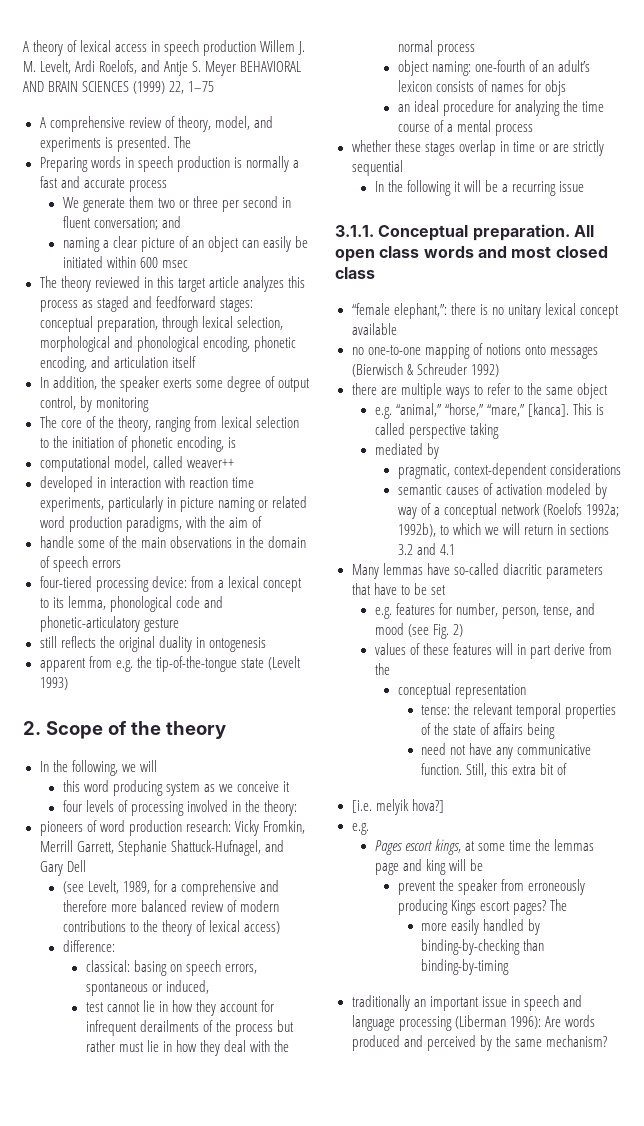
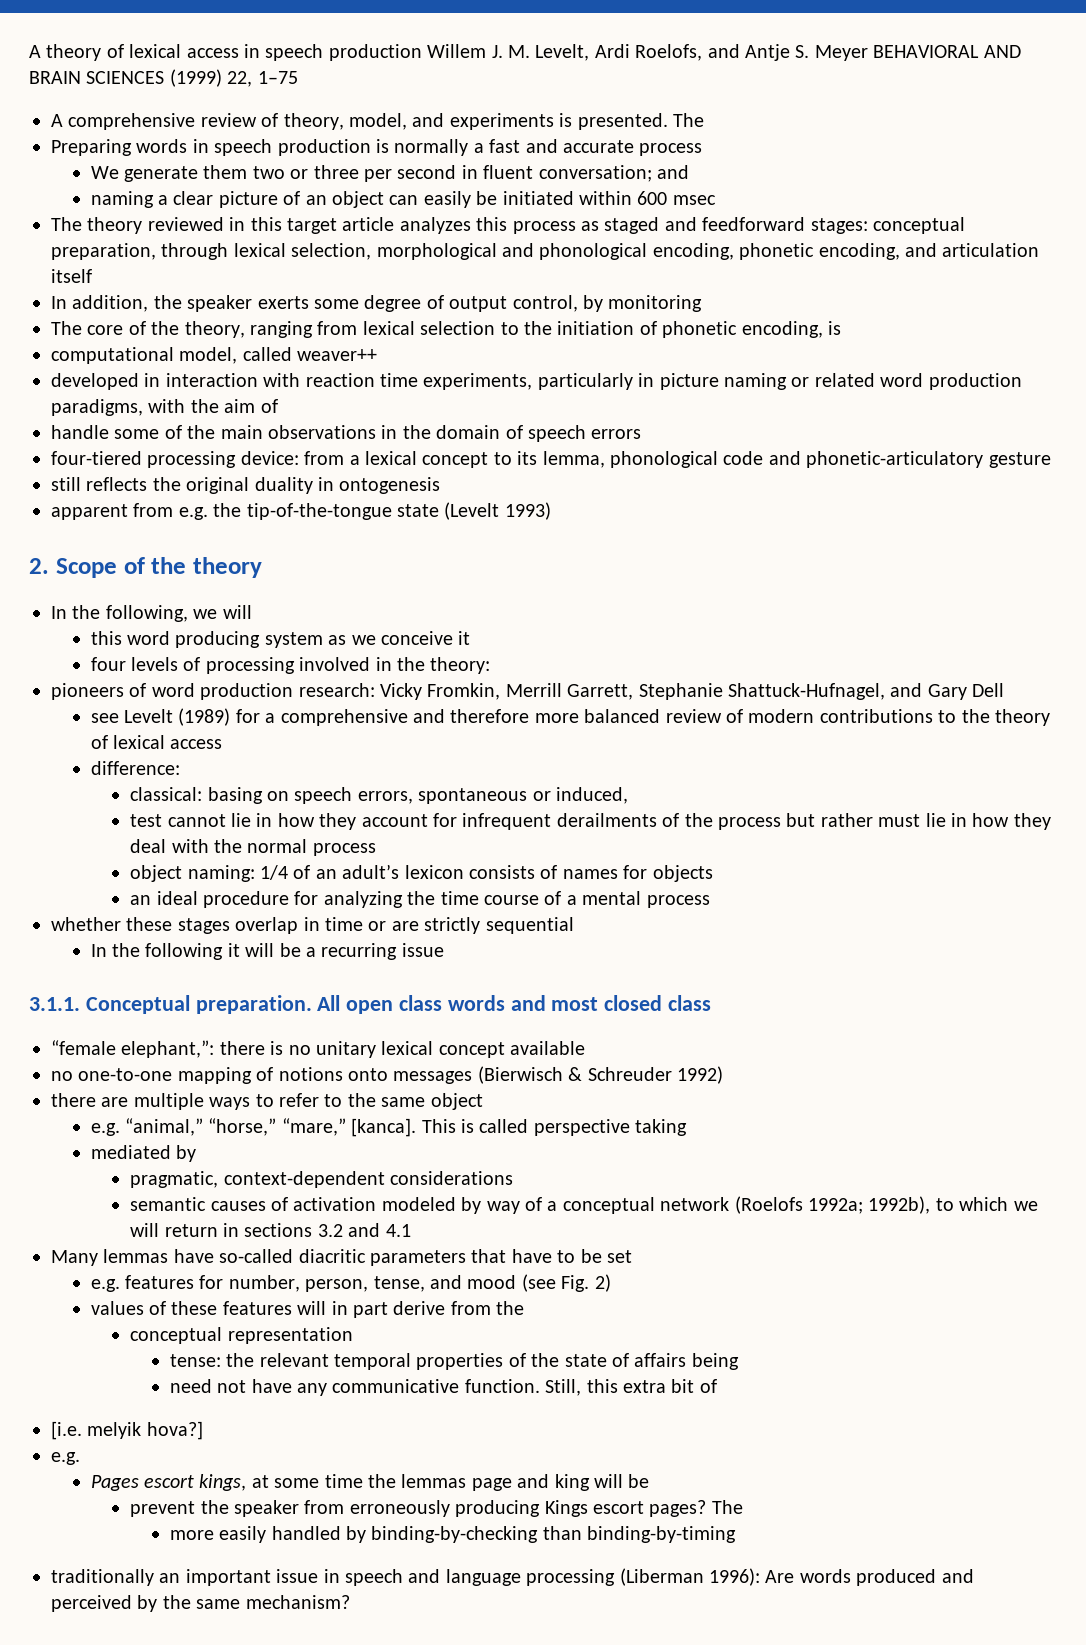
- (see Levelt, 1989, for a comprehensive and therefore more balanced review of modern contributions to the theory of lexical access)
+ see Levelt (1989) for a comprehensive and therefore more balanced review of modern contributions to the theory of lexical access
- object naming: one-fourth of an adult’s lexicon consists of names for objs
+ object naming: 1/4 of an adult’s lexicon consists of names for objects

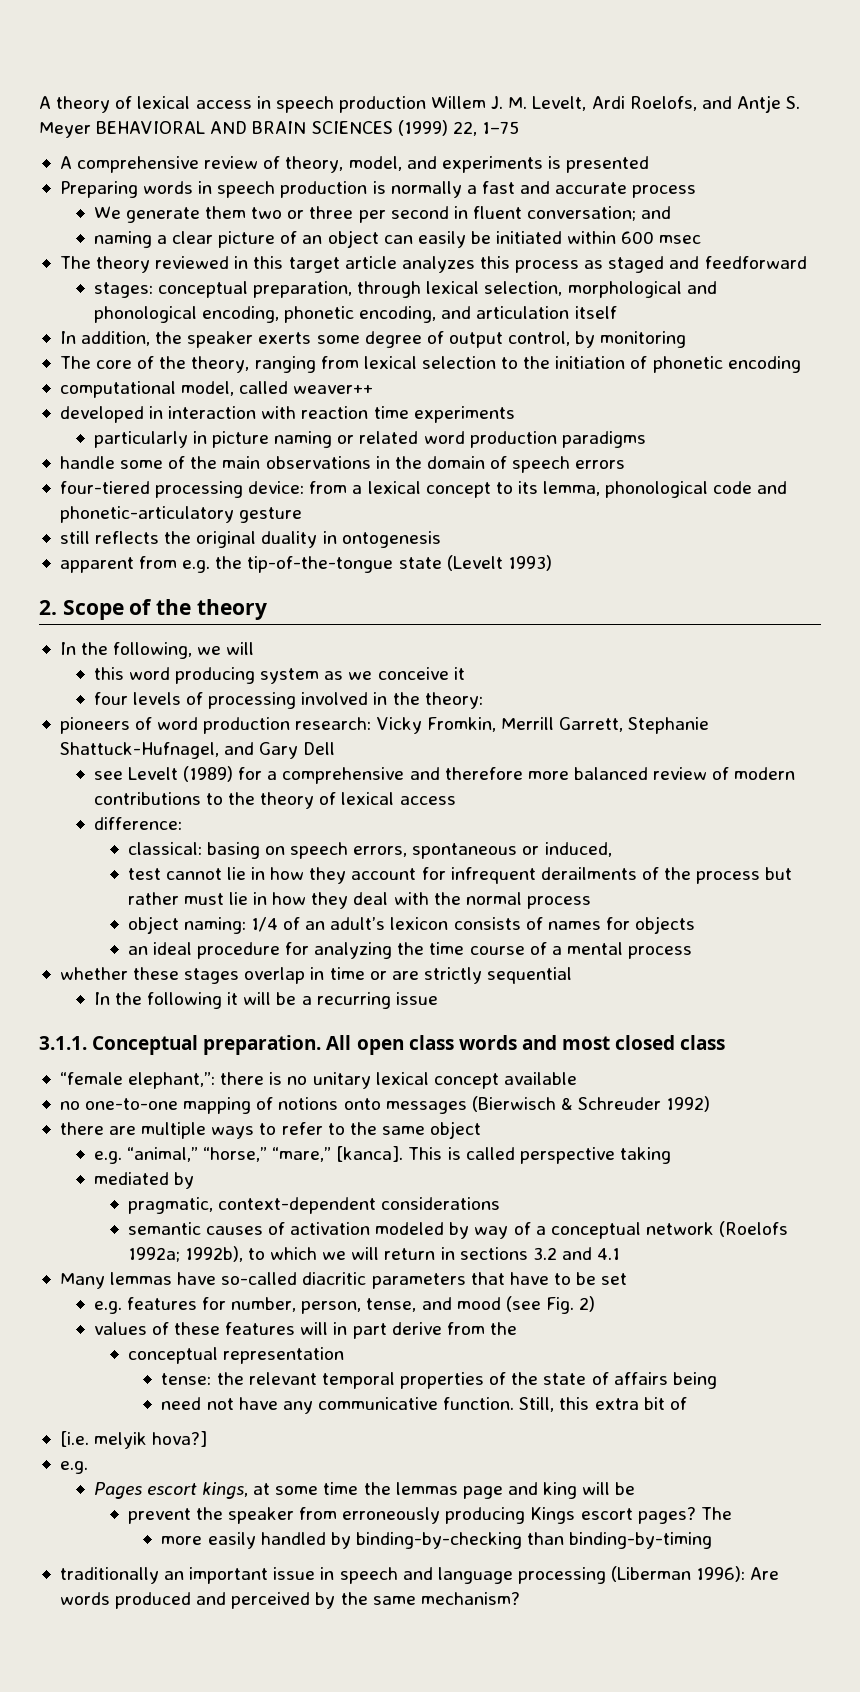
- A comprehensive review of theory, model, and experiments is presented. The
+ A comprehensive review of theory, model, and experiments is presented
- The theory reviewed in this target article analyzes this process as staged and feedforward stages: conceptual preparation, through lexical selection, morphological and phonological encoding, phonetic encoding, and articulation itself
+ The theory reviewed in this target article analyzes this process as staged and feedforward
+ stages: conceptual preparation, through lexical selection, morphological and phonological encoding, phonetic encoding, and articulation itself
- The core of the theory, ranging from lexical selection to the initiation of phonetic encoding, is
+ The core of the theory, ranging from lexical selection to the initiation of phonetic encoding
- developed in interaction with reaction time experiments, particularly in picture naming or related word production paradigms, with the aim of
+ developed in interaction with reaction time experiments
+ particularly in picture naming or related word production paradigms

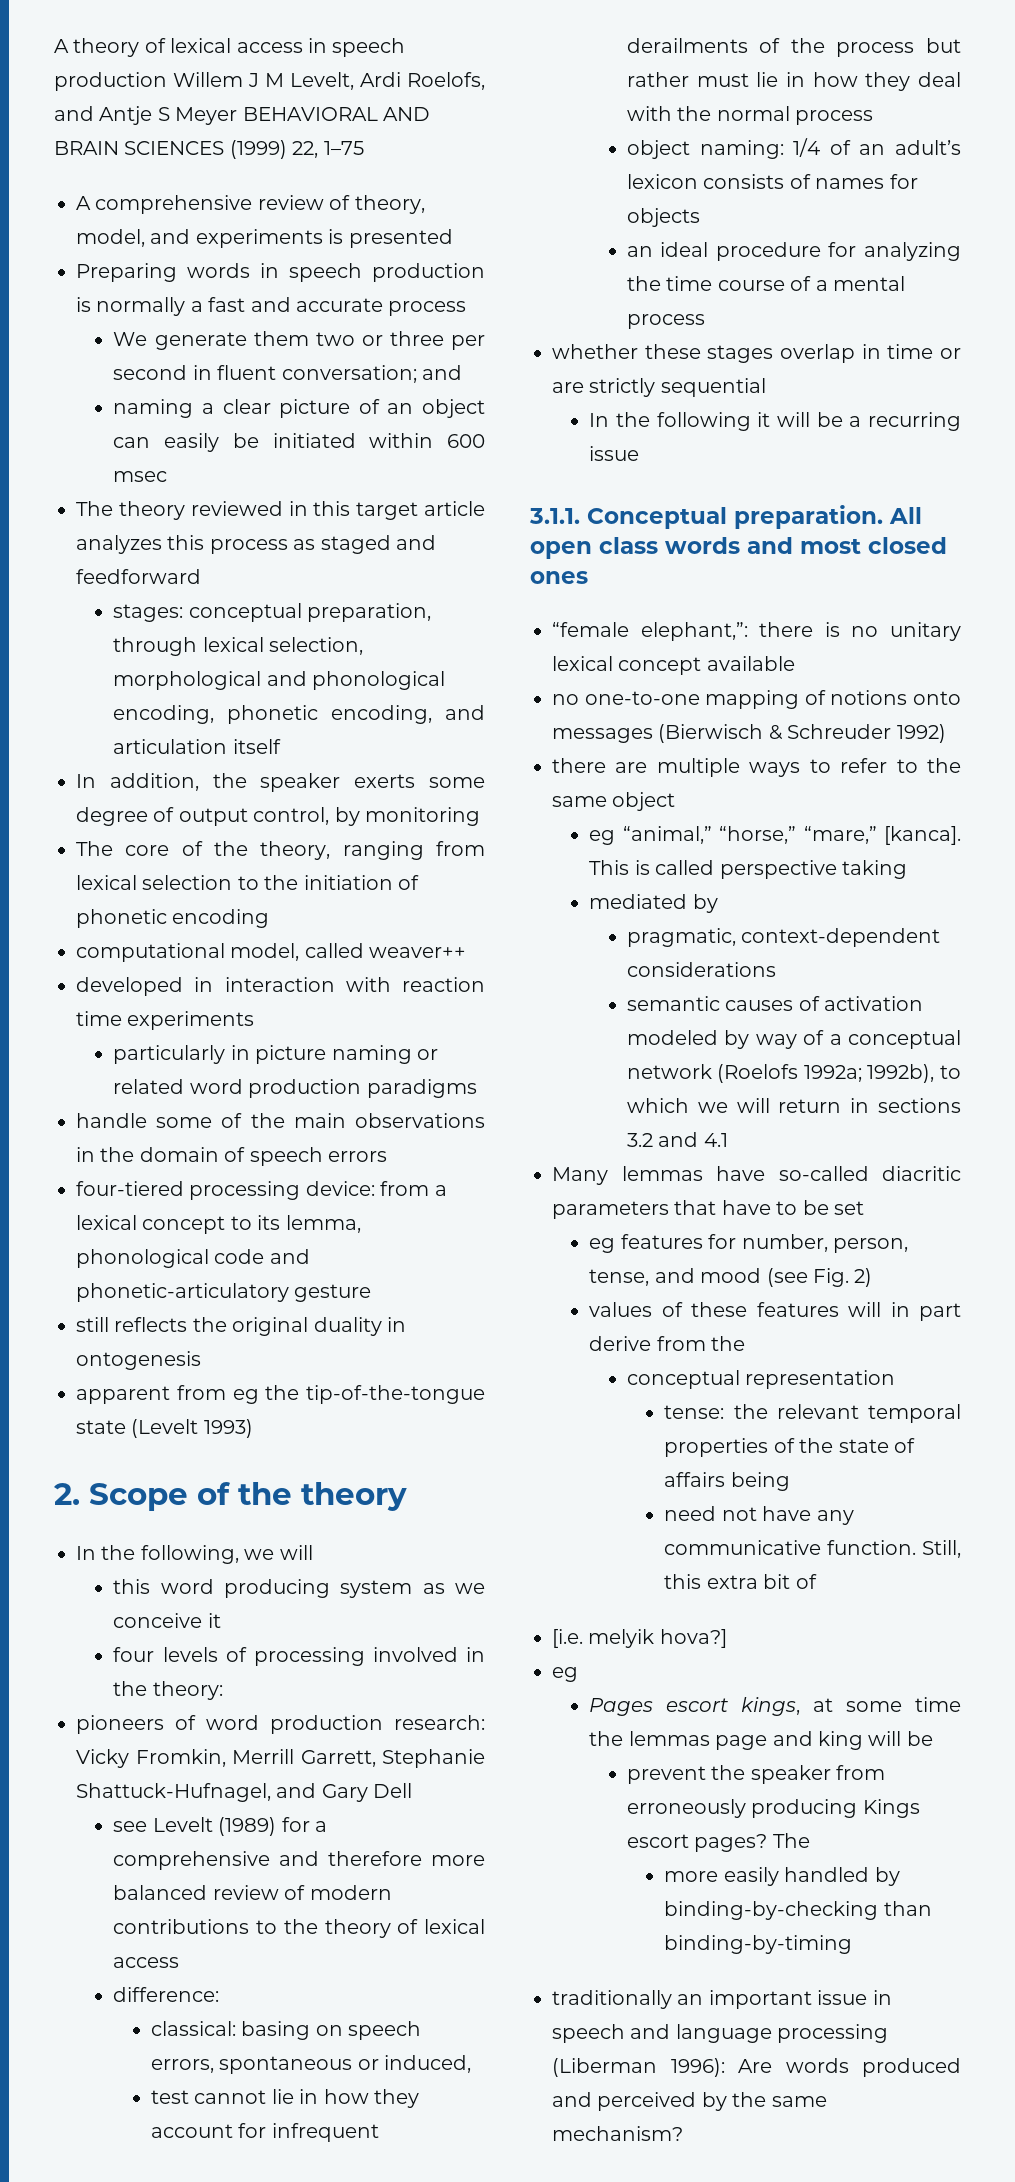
- A theory of lexical access in speech production Willem J. M. Levelt, Ardi Roelofs, and Antje S. Meyer BEHAVIORAL AND BRAIN SCIENCES (1999) 22, 1–75
+ A theory of lexical access in speech production Willem J M Levelt, Ardi Roelofs, and Antje S Meyer BEHAVIORAL AND BRAIN SCIENCES (1999) 22, 1–75
- apparent from e.g. the tip-of-the-tongue state (Levelt 1993)
+ apparent from eg the tip-of-the-tongue state (Levelt 1993)
- All open class words and most closed class
+ All open class words and most closed ones
- e.g. “animal,” “horse,” “mare,” [kanca].
+ eg “animal,” “horse,” “mare,” [kanca].
- e.g. features for number, person, tense, and mood (see Fig. 2)
+ eg features for number, person, tense, and mood (see Fig. 2)
  [i.e. melyik hova?]
- e.g.
+ eg

